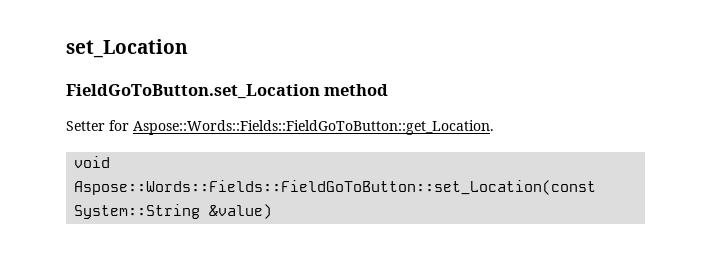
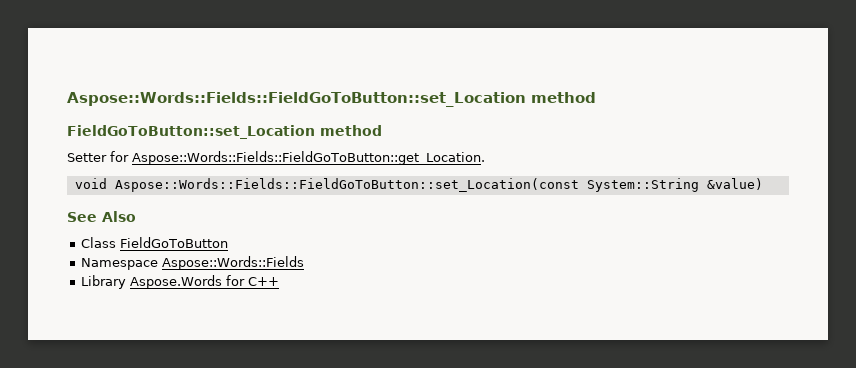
- set_Location
- FieldGoToButton.set_Location method
+ Aspose::Words::Fields::FieldGoToButton::set_Location method
+ FieldGoToButton::set_Location method
+ See Also
+ Class FieldGoToButton
+ Namespace Aspose::Words::Fields
+ Library Aspose.Words for C++

